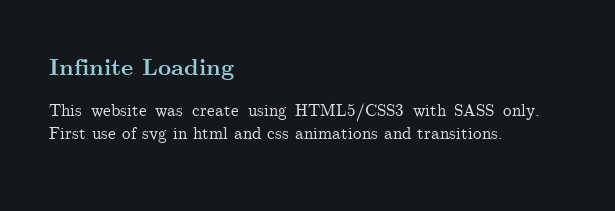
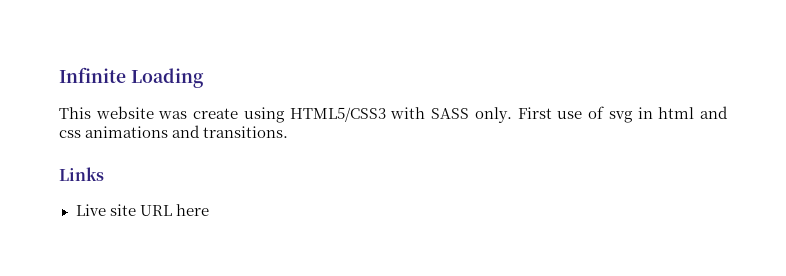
+ Links
+ Live site URL here

